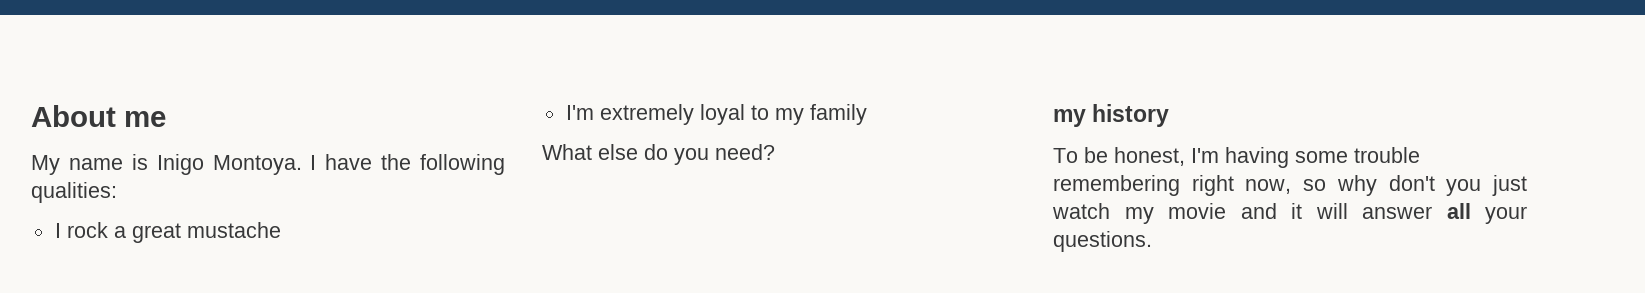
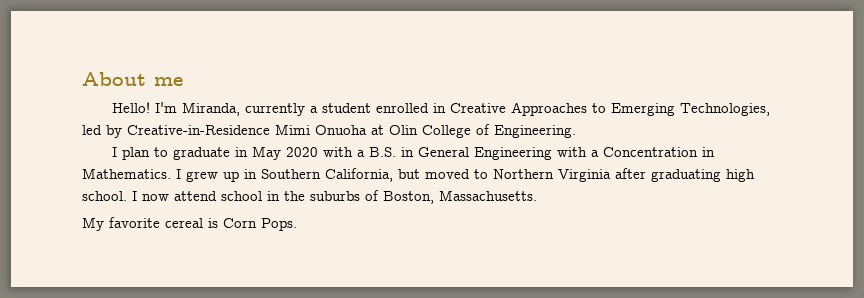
- My name is Inigo Montoya. I have the following qualities:
- I rock a great mustache
- I'm extremely loyal to my family
- What else do you need?
- my history
- To be honest, I'm having some trouble remembering right now, so why don't you just watch my movie and it will answer all your questions.
+ Hello! I'm Miranda, currently a student enrolled in Creative Approaches to Emerging Technologies, led by Creative-in-Residence Mimi Onuoha at Olin College of Engineering.
+ I plan to graduate in May 2020 with a B.S. in General Engineering with a Concentration in Mathematics. I grew up in Southern California, but moved to Northern Virginia after graduating high school. I now attend school in the suburbs of Boston, Massachusetts.
+ My favorite cereal is Corn Pops.

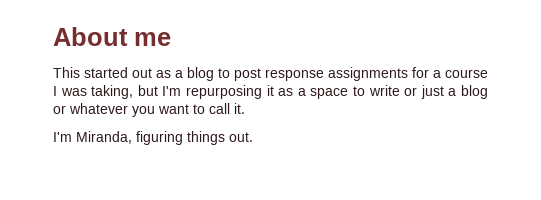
- Hello! I'm Miranda, currently a student enrolled in Creative Approaches to Emerging Technologies, led by Creative-in-Residence Mimi Onuoha at Olin College of Engineering.
- I plan to graduate in May 2020 with a B.S. in General Engineering with a Concentration in Mathematics. I grew up in Southern California, but moved to Northern Virginia after graduating high school. I now attend school in the suburbs of Boston, Massachusetts.
- My favorite cereal is Corn Pops.
+ This started out as a blog to post response assignments for a course I was taking, but I'm repurposing it as a space to write or just a blog or whatever you want to call it.
+ I'm Miranda, figuring things out.

